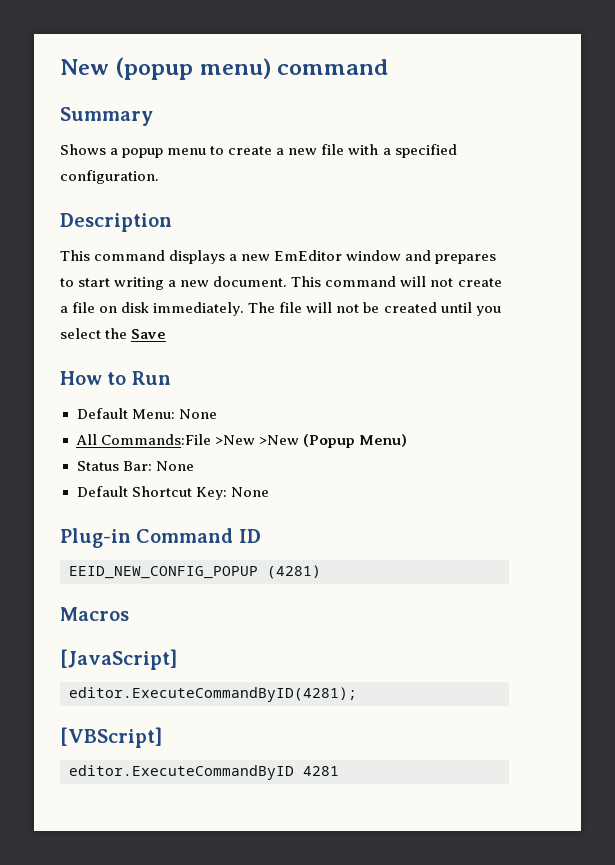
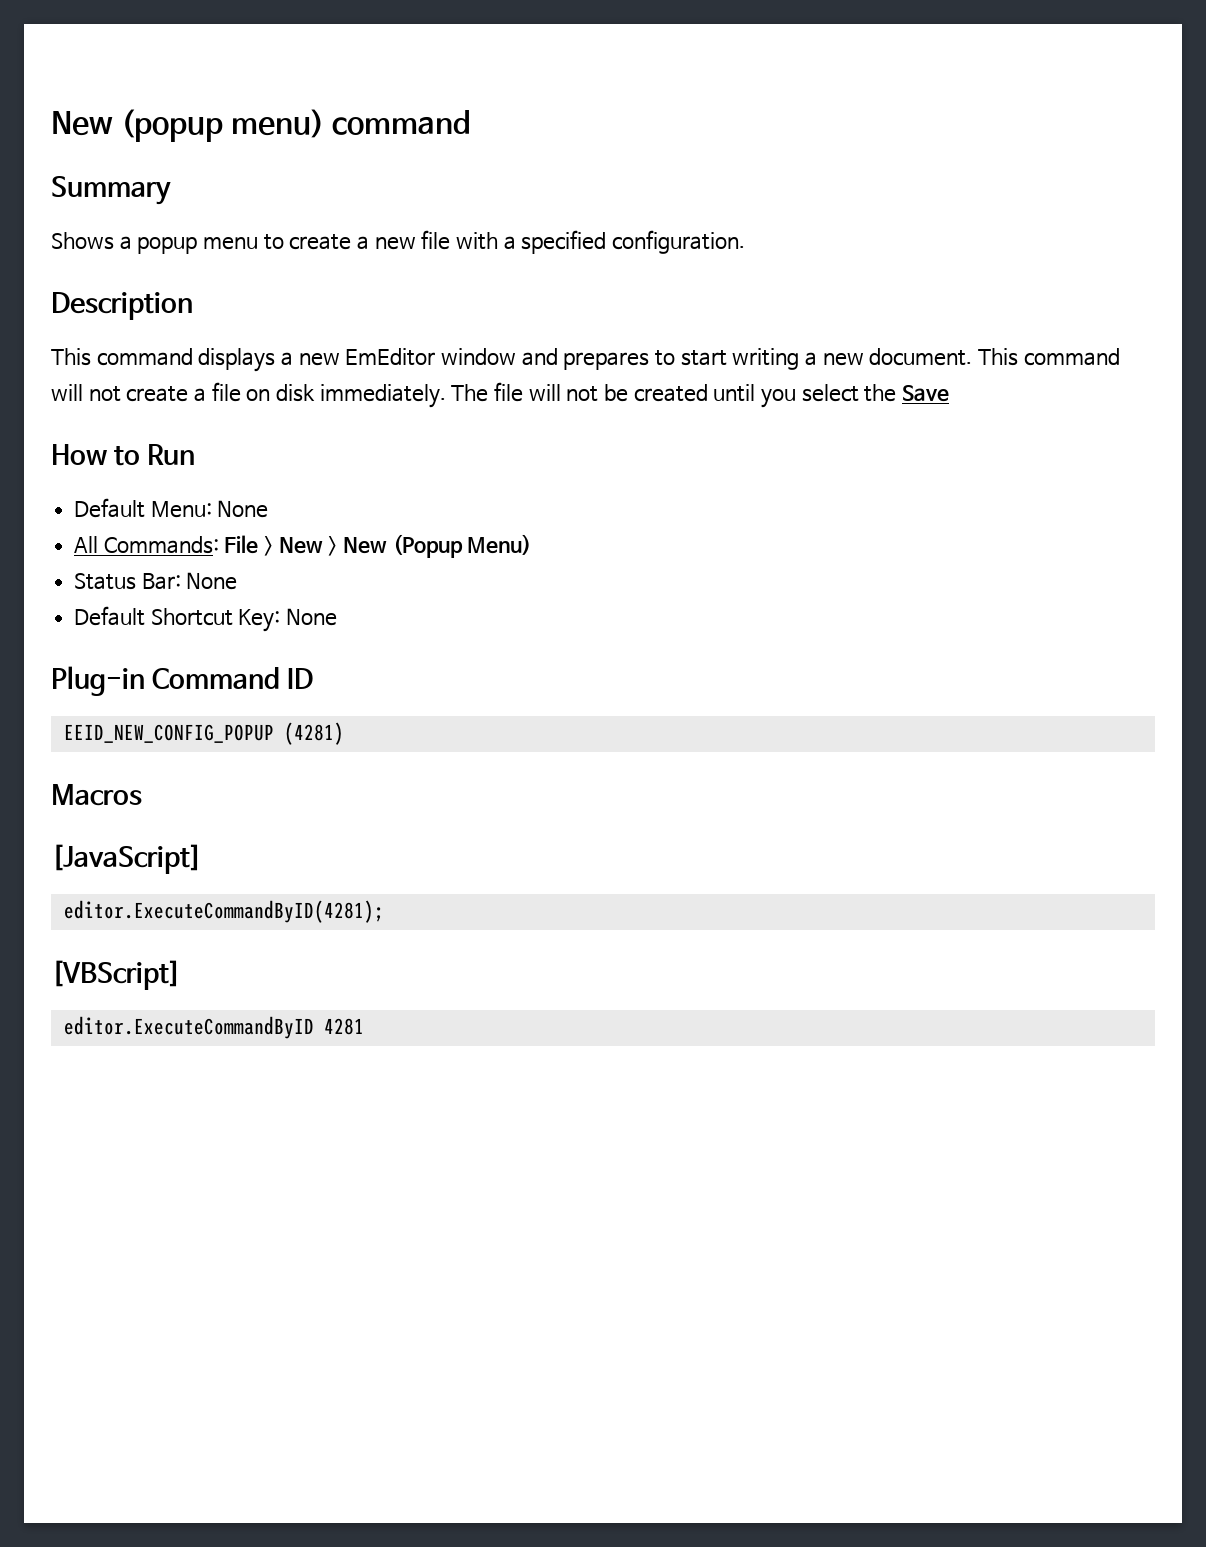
- All Commands:File >New >New (Popup Menu)
+ All Commands: File > New > New (Popup Menu)

